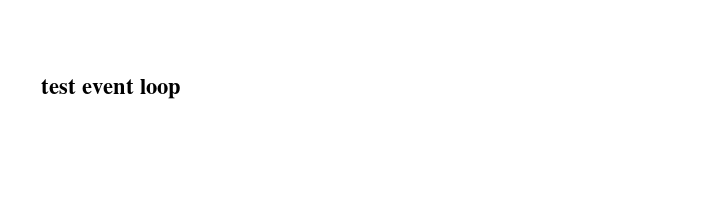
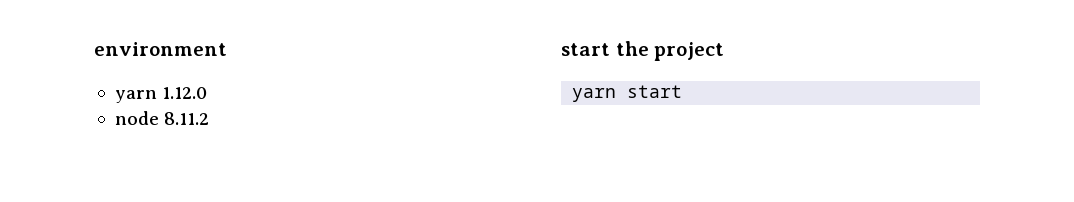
- test event loop
+ environment
+ yarn 1.12.0
+ node 8.11.2
+ start the project
+ yarn start

